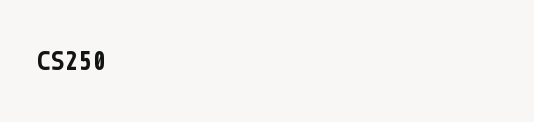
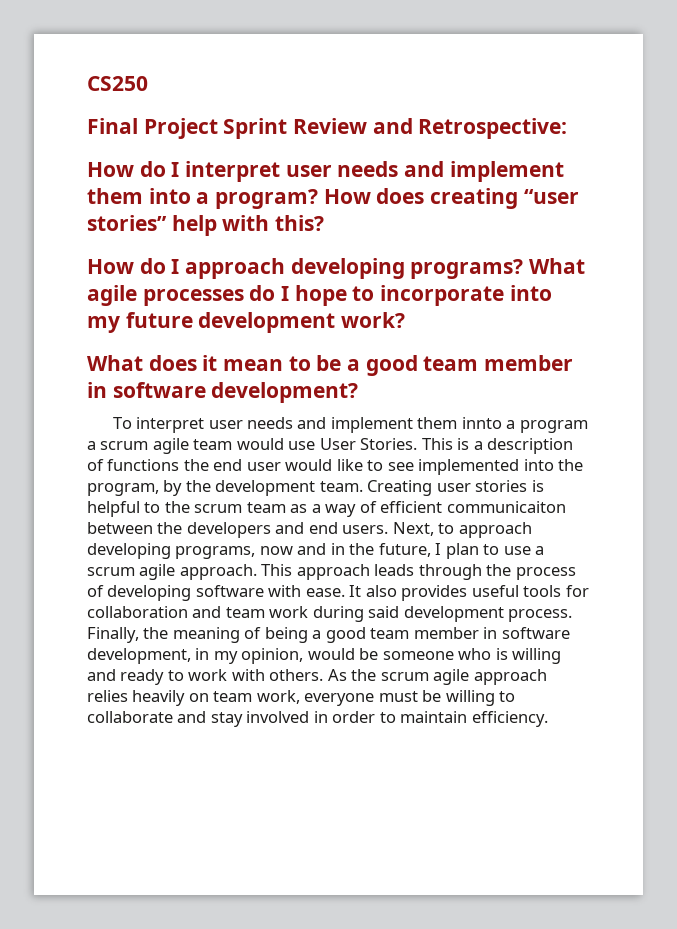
+ Final Project Sprint Review and Retrospective:
+ How do I interpret user needs and implement them into a program? How does creating “user stories” help with this?
+ How do I approach developing programs? What agile processes do I hope to incorporate into my future development work?
+ What does it mean to be a good team member in software development?
+ To interpret user needs and implement them innto a program a scrum agile team would use User Stories. This is a description of functions the end user would like to see implemented into the program, by the development team. Creating user stories is helpful to the scrum team as a way of efficient communicaiton between the developers and end users. Next, to approach developing programs, now and in the future, I plan to use a scrum agile approach. This approach leads through the process of developing software with ease. It also provides useful tools for collaboration and team work during said development process. Finally, the meaning of being a good team member in software development, in my opinion, would be someone who is willing and ready to work with others. As the scrum agile approach relies heavily on team work, everyone must be willing to collaborate and stay involved in order to maintain efficiency.

